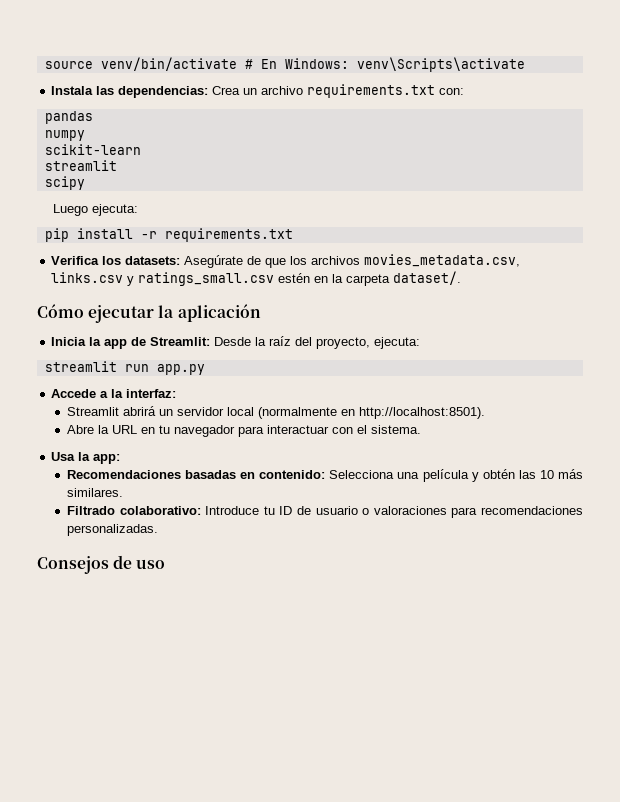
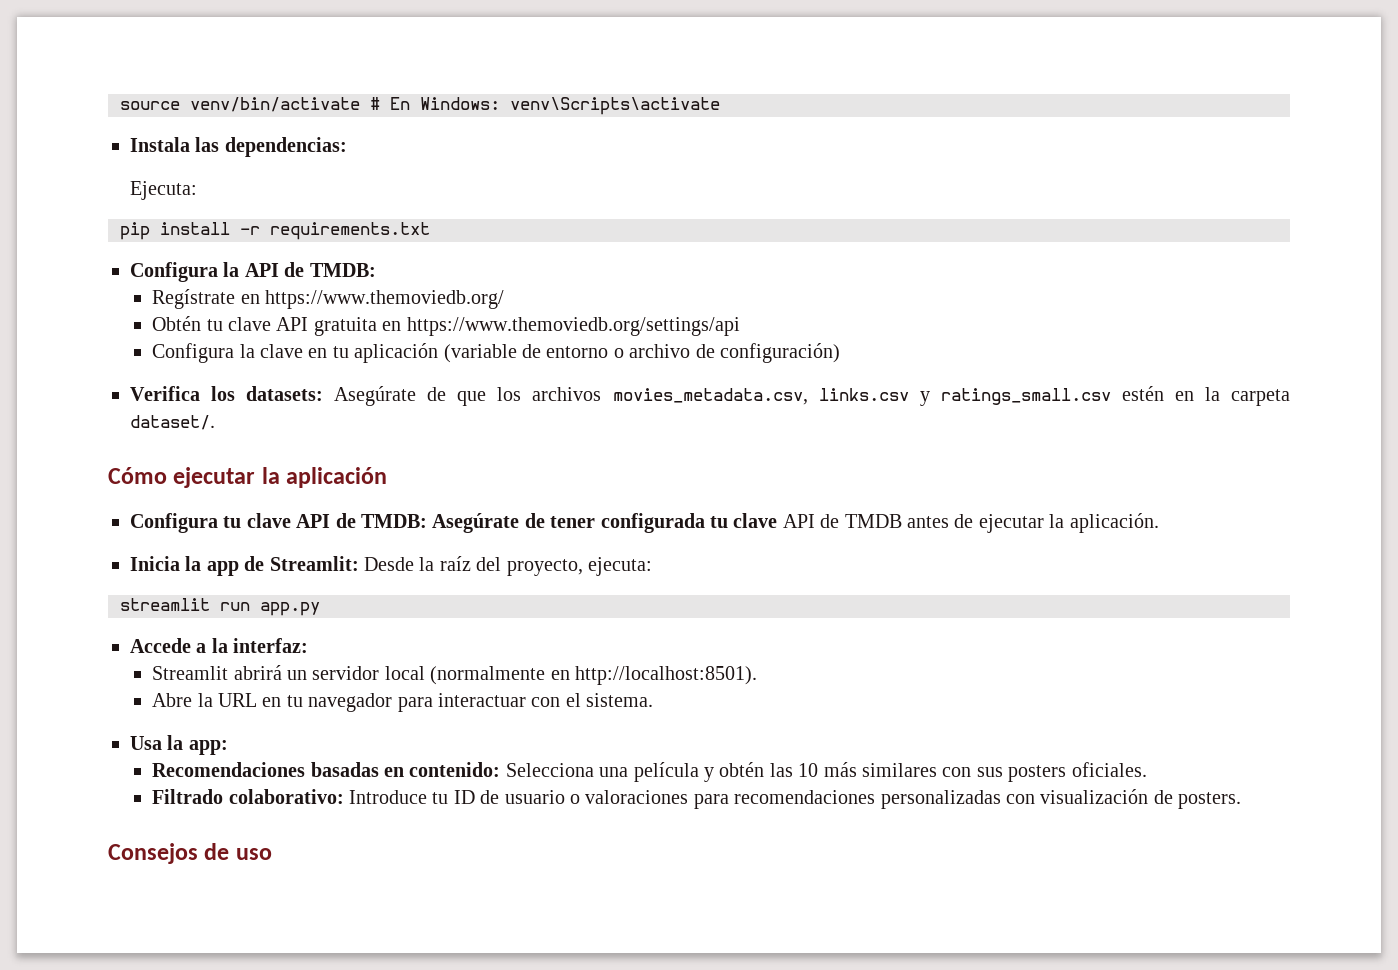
- Instala las dependencias: Crea un archivo requirements.txt con:
- pandas
- numpy
- scikit-learn
- streamlit
- scipy
- Luego ejecuta:
+ Instala las dependencias:
+ Ejecuta:
  pip install -r requirements.txt
+ Configura la API de TMDB:
+ Regístrate en https://www.themoviedb.org/
+ Obtén tu clave API gratuita en https://www.themoviedb.org/settings/api
+ Configura la clave en tu aplicación (variable de entorno o archivo de configuración)
+ Configura tu clave API de TMDB: Asegúrate de tener configurada tu clave API de TMDB antes de ejecutar la aplicación.
- Recomendaciones basadas en contenido: Selecciona una película y obtén las 10 más similares.
+ Recomendaciones basadas en contenido: Selecciona una película y obtén las 10 más similares con sus posters oficiales.
- Filtrado colaborativo: Introduce tu ID de usuario o valoraciones para recomendaciones personalizadas.
+ Filtrado colaborativo: Introduce tu ID de usuario o valoraciones para recomendaciones personalizadas con visualización de posters.

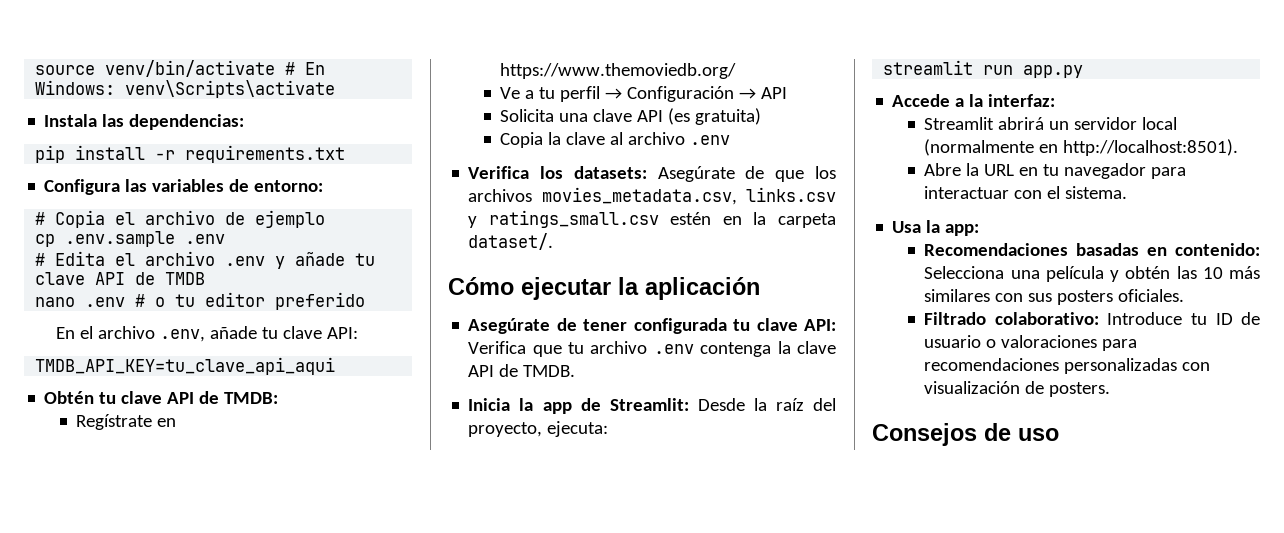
- Ejecuta:
- Configura la API de TMDB:
+ Configura las variables de entorno:
+ # Copia el archivo de ejemplo
+ cp .env.sample .env
+ # Edita el archivo .env y añade tu clave API de TMDB
+ nano .env # o tu editor preferido
+ En el archivo .env, añade tu clave API:
+ TMDB_API_KEY=tu_clave_api_aqui
+ Obtén tu clave API de TMDB:
- Obtén tu clave API gratuita en https://www.themoviedb.org/settings/api
- Configura la clave en tu aplicación (variable de entorno o archivo de configuración)
+ Ve a tu perfil → Configuración → API
+ Solicita una clave API (es gratuita)
+ Copia la clave al archivo .env
- Configura tu clave API de TMDB: Asegúrate de tener configurada tu clave API de TMDB antes de ejecutar la aplicación.
+ Asegúrate de tener configurada tu clave API: Verifica que tu archivo .env contenga la clave API de TMDB.

